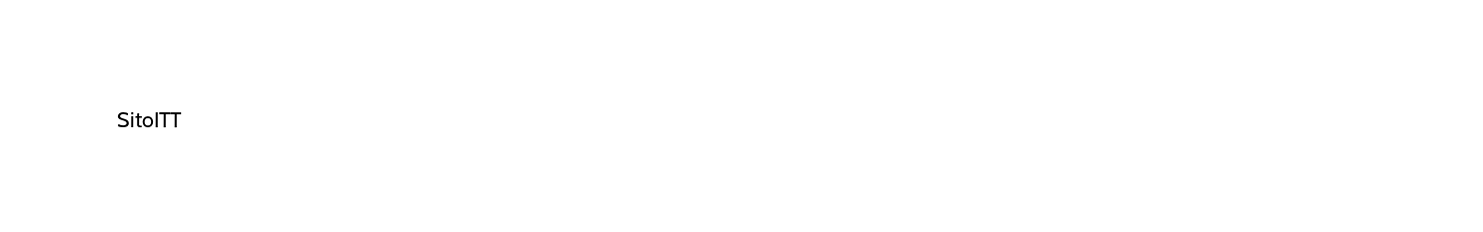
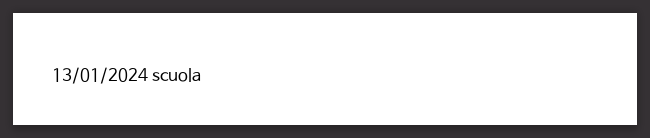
- SitoITT
+ 13/01/2024 scuola

